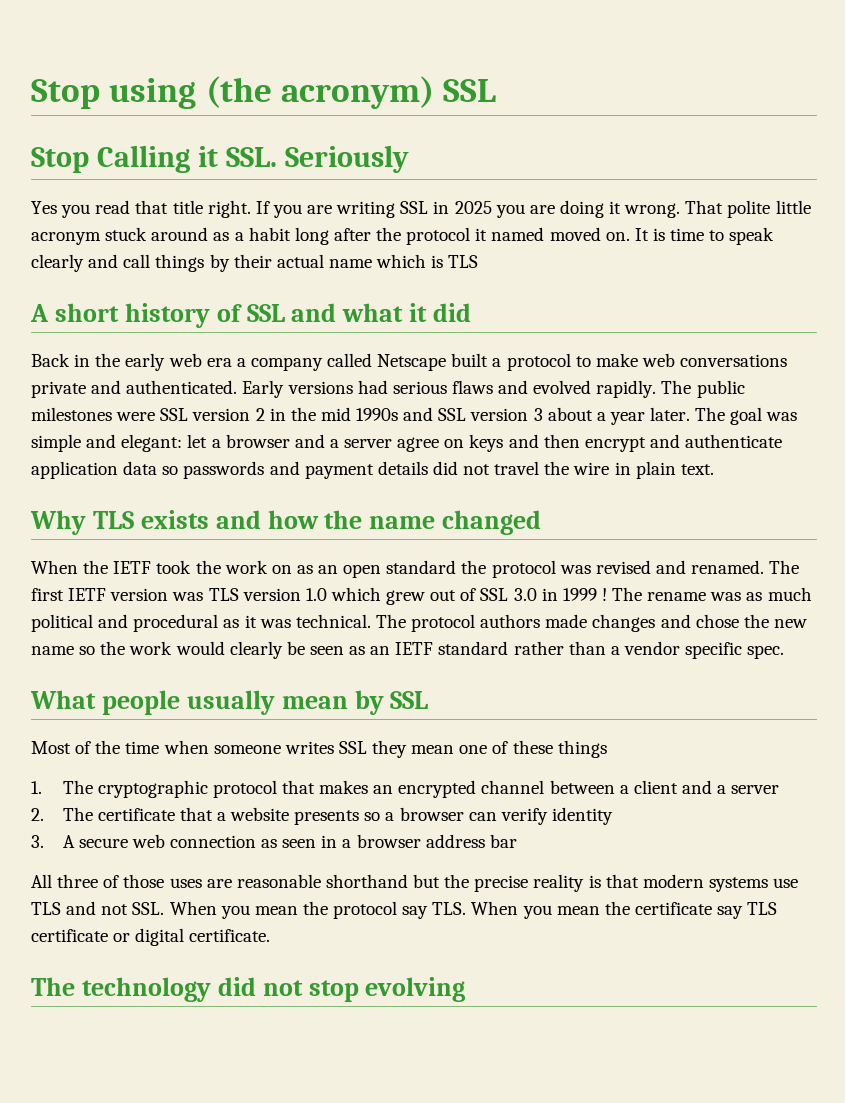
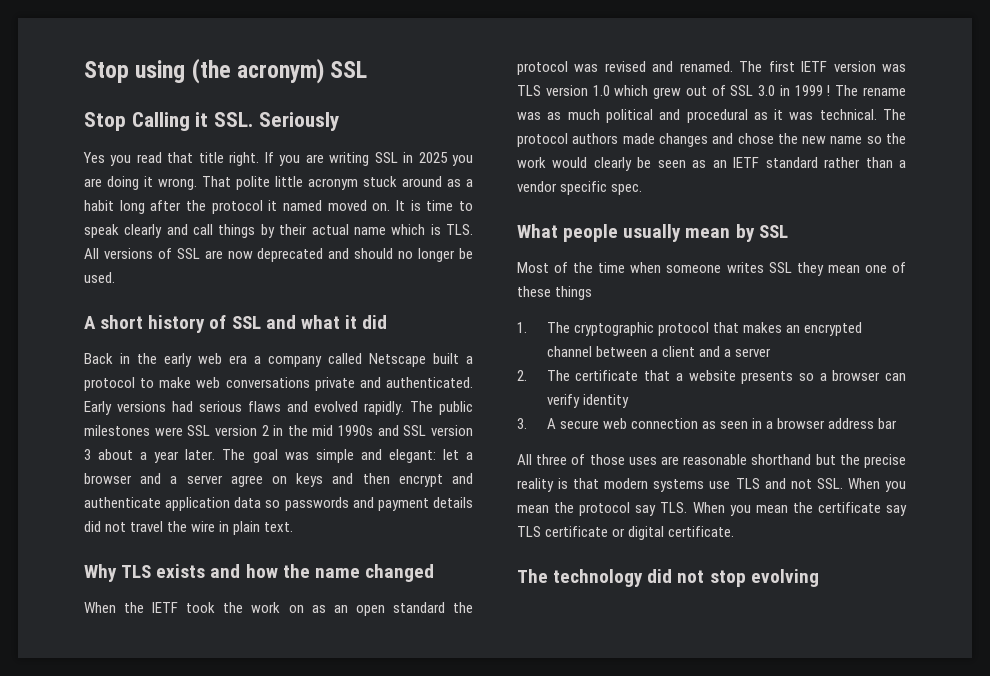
- It is time to speak clearly and call things by their actual name which is TLS
+ It is time to speak clearly and call things by their actual name which is TLS. All versions of SSL are now deprecated and should no longer be used.

